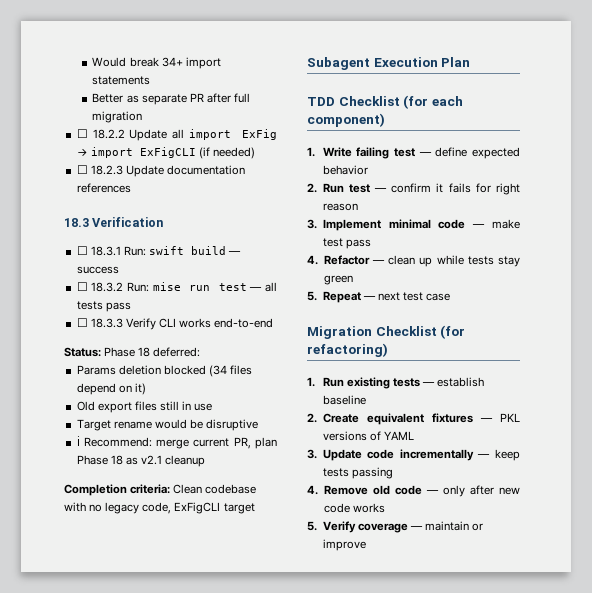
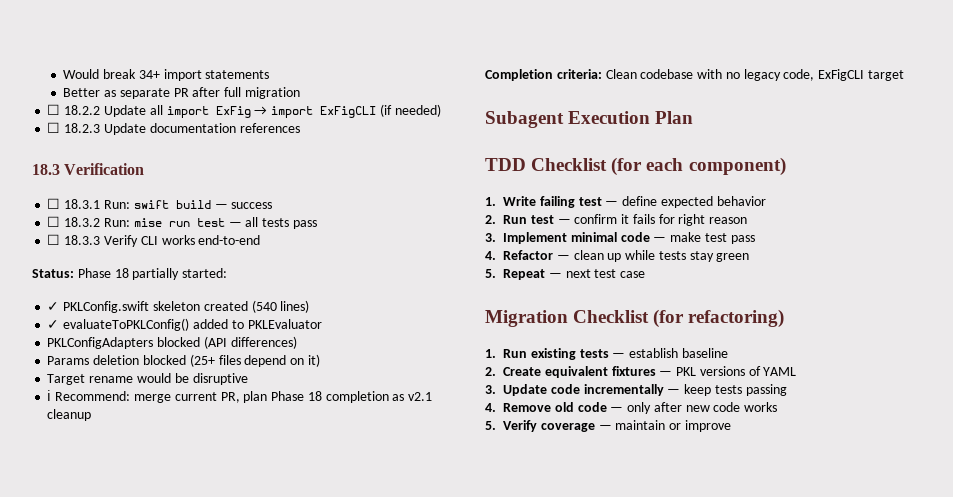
- Status: Phase 18 deferred:
+ Status: Phase 18 partially started:
+ ✓ PKLConfig.swift skeleton created (540 lines)
+ ✓ evaluateToPKLConfig() added to PKLEvaluator
+ PKLConfigAdapters blocked (API differences)
- Params deletion blocked (34 files depend on it)
+ Params deletion blocked (25+ files depend on it)
- Old export files still in use
- ℹ Recommend: merge current PR, plan Phase 18 as v2.1 cleanup
+ ℹ Recommend: merge current PR, plan Phase 18 completion as v2.1 cleanup

